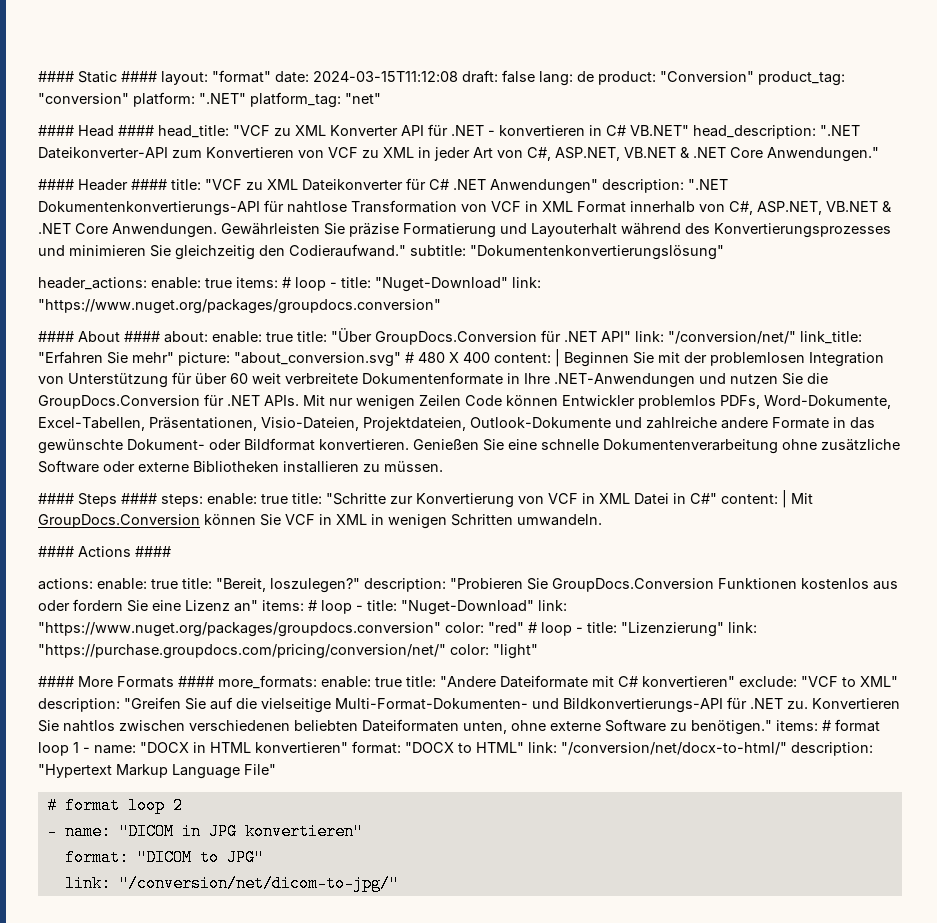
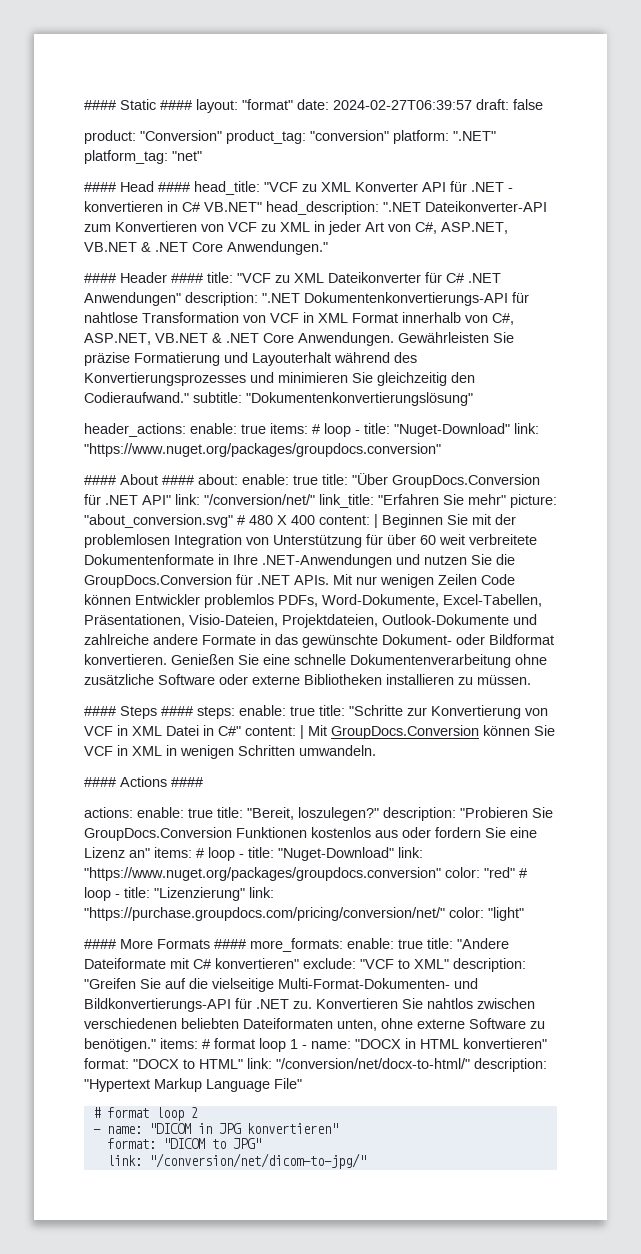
- #### Static #### layout: "format" date: 2024-03-15T11:12:08 draft: false lang: de product: "Conversion" product_tag: "conversion" platform: ".NET" platform_tag: "net"
+ #### Static #### layout: "format" date: 2024-02-27T06:39:57 draft: false
+ product: "Conversion" product_tag: "conversion" platform: ".NET" platform_tag: "net"

